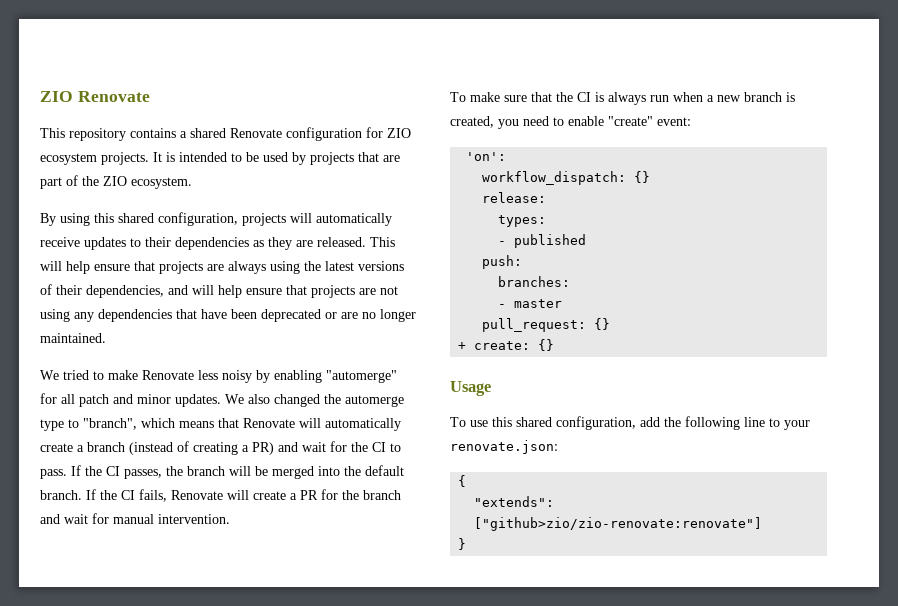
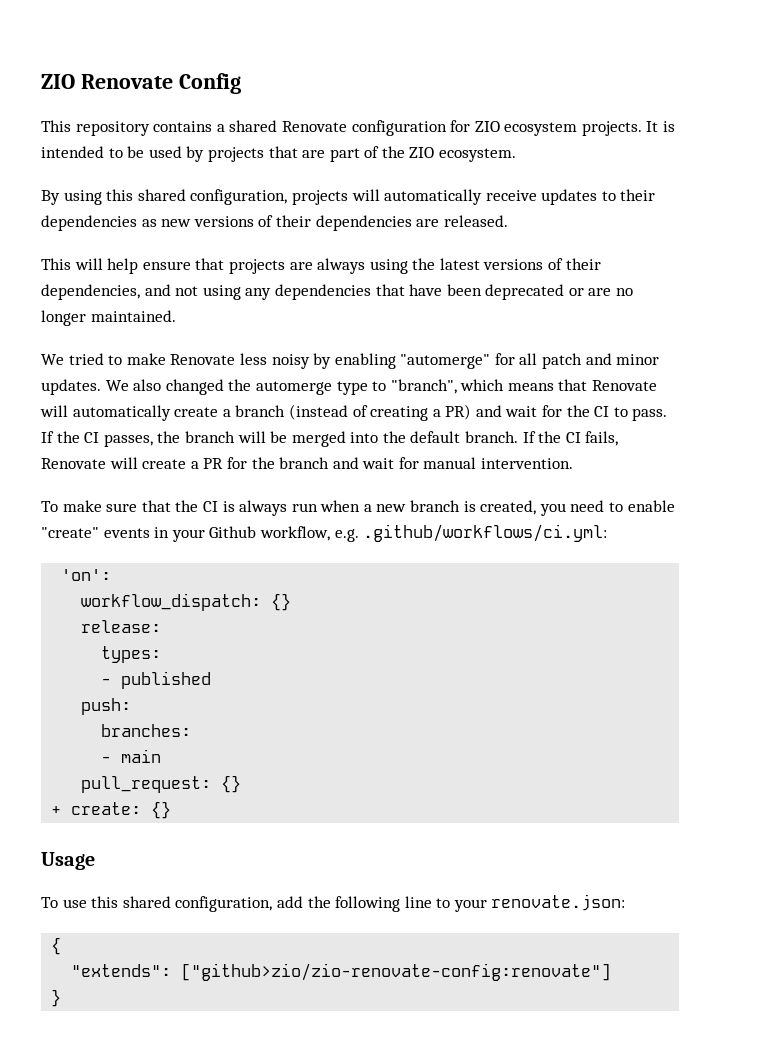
- ZIO Renovate
+ ZIO Renovate Config
- By using this shared configuration, projects will automatically receive updates to their dependencies as they are released. This will help ensure that projects are always using the latest versions of their dependencies, and will help ensure that projects are not using any dependencies that have been deprecated or are no longer maintained.
+ By using this shared configuration, projects will automatically receive updates to their dependencies as new versions of their dependencies are released.
+ This will help ensure that projects are always using the latest versions of their dependencies, and not using any dependencies that have been deprecated or are no longer maintained.
- To make sure that the CI is always run when a new branch is created, you need to enable "create" event:
+ To make sure that the CI is always run when a new branch is created, you need to enable "create" events in your Github workflow, e.g. .github/workflows/ci.yml:
- - master
+ - main
- "extends": ["github>zio/zio-renovate:renovate"]
+ "extends": ["github>zio/zio-renovate-config:renovate"]

